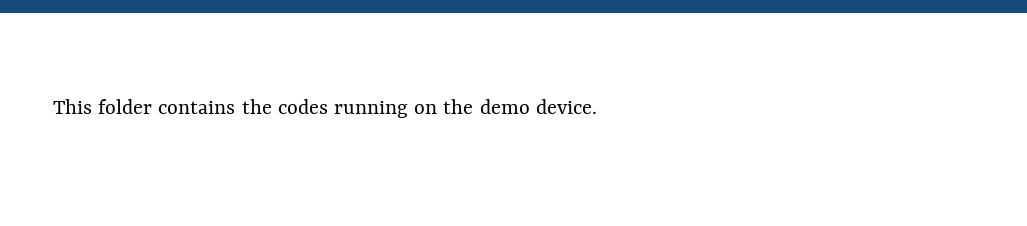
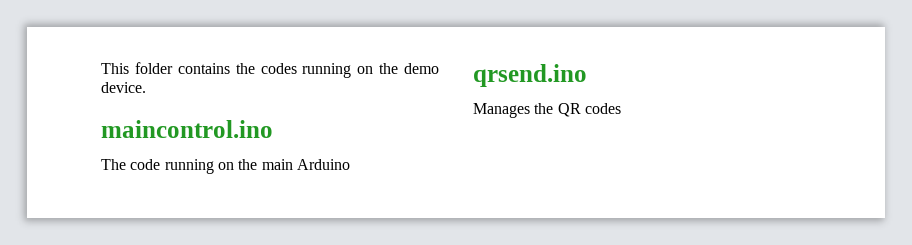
+ maincontrol.ino
+ The code running on the main Arduino
+ qrsend.ino
+ Manages the QR codes

